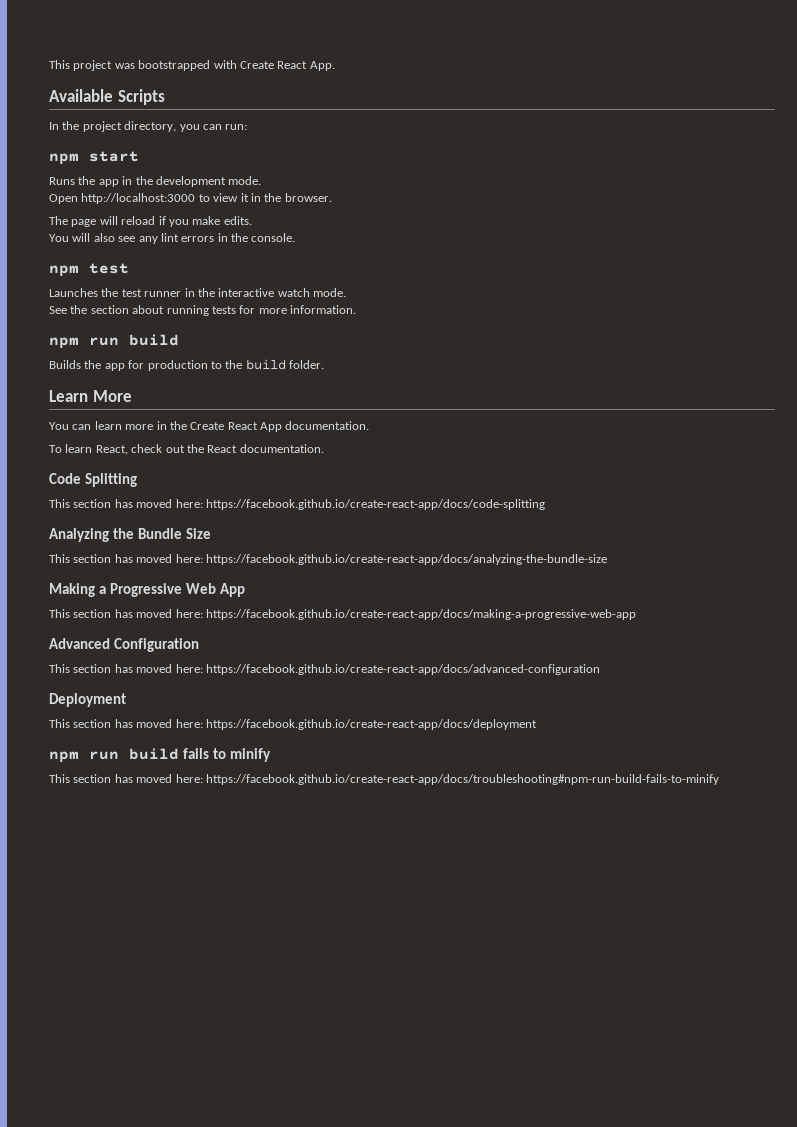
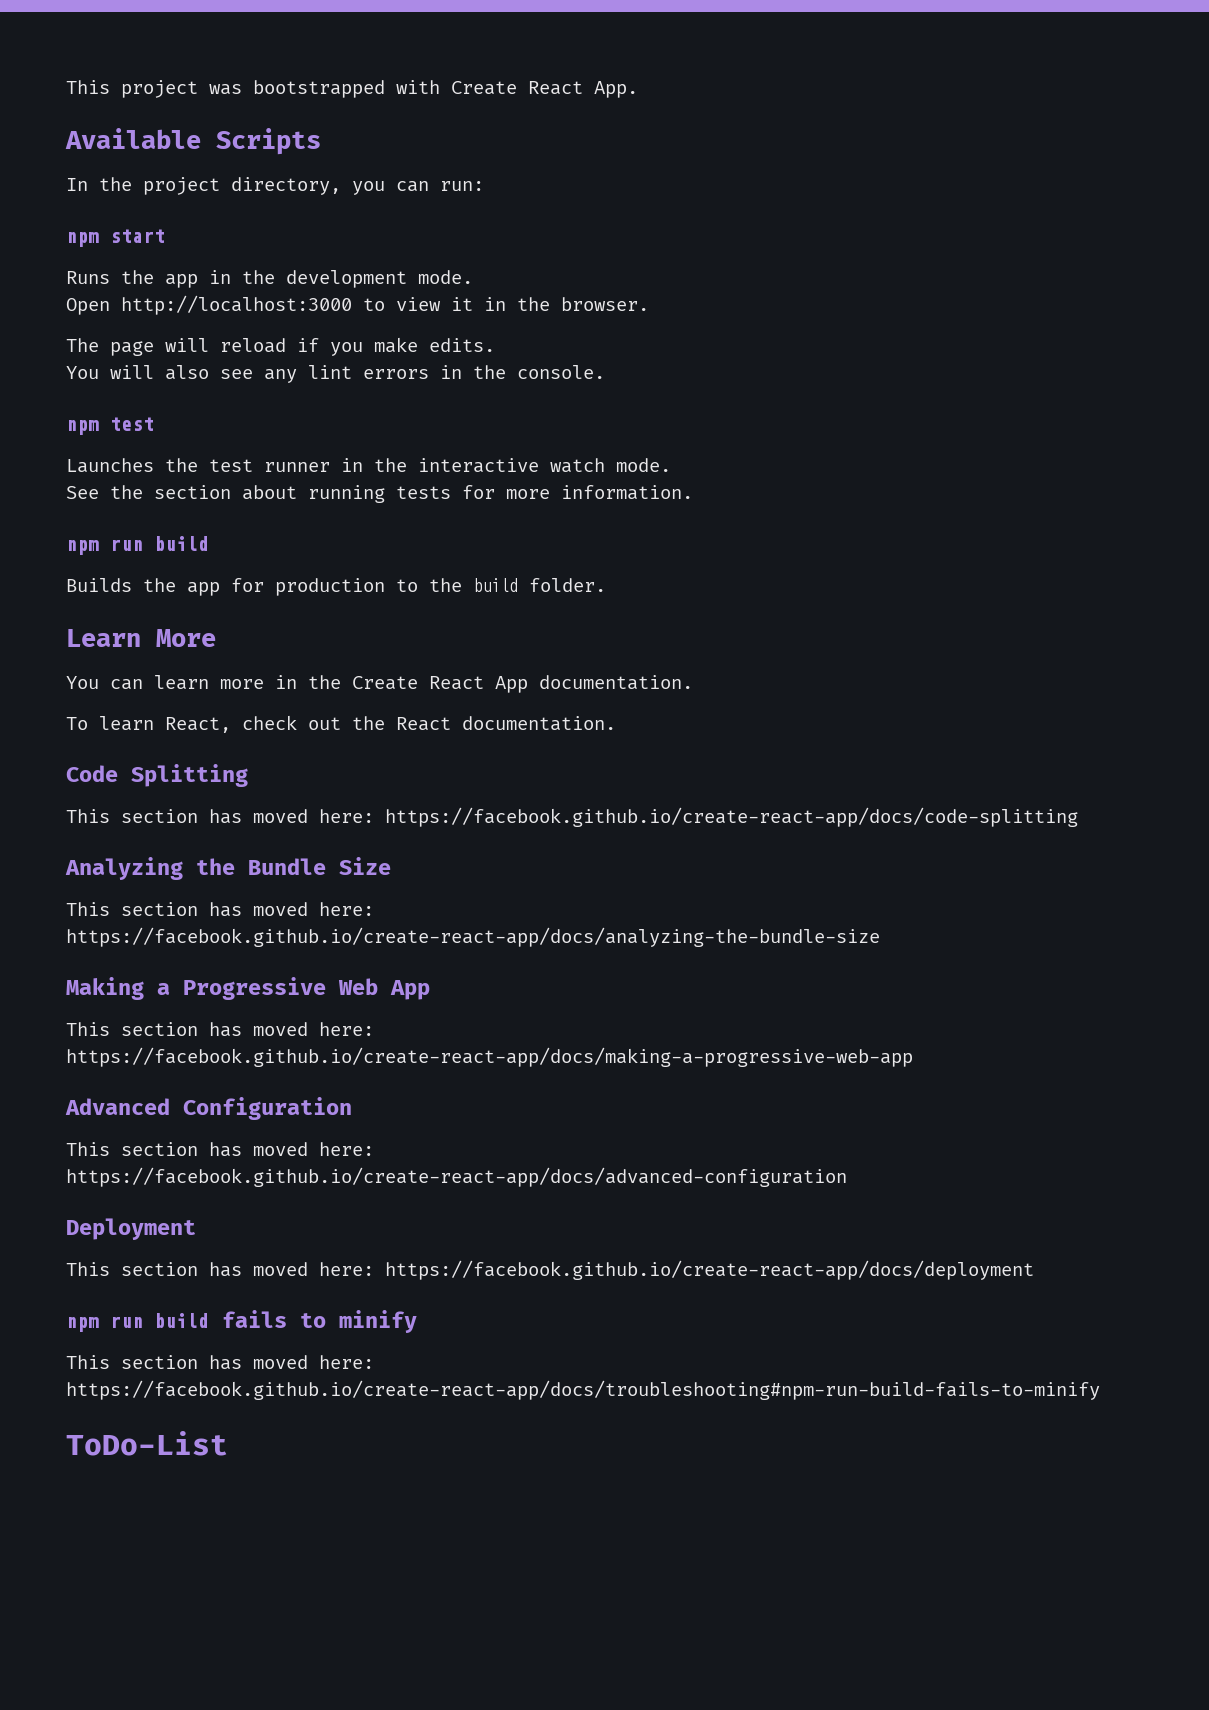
+ ToDo-List

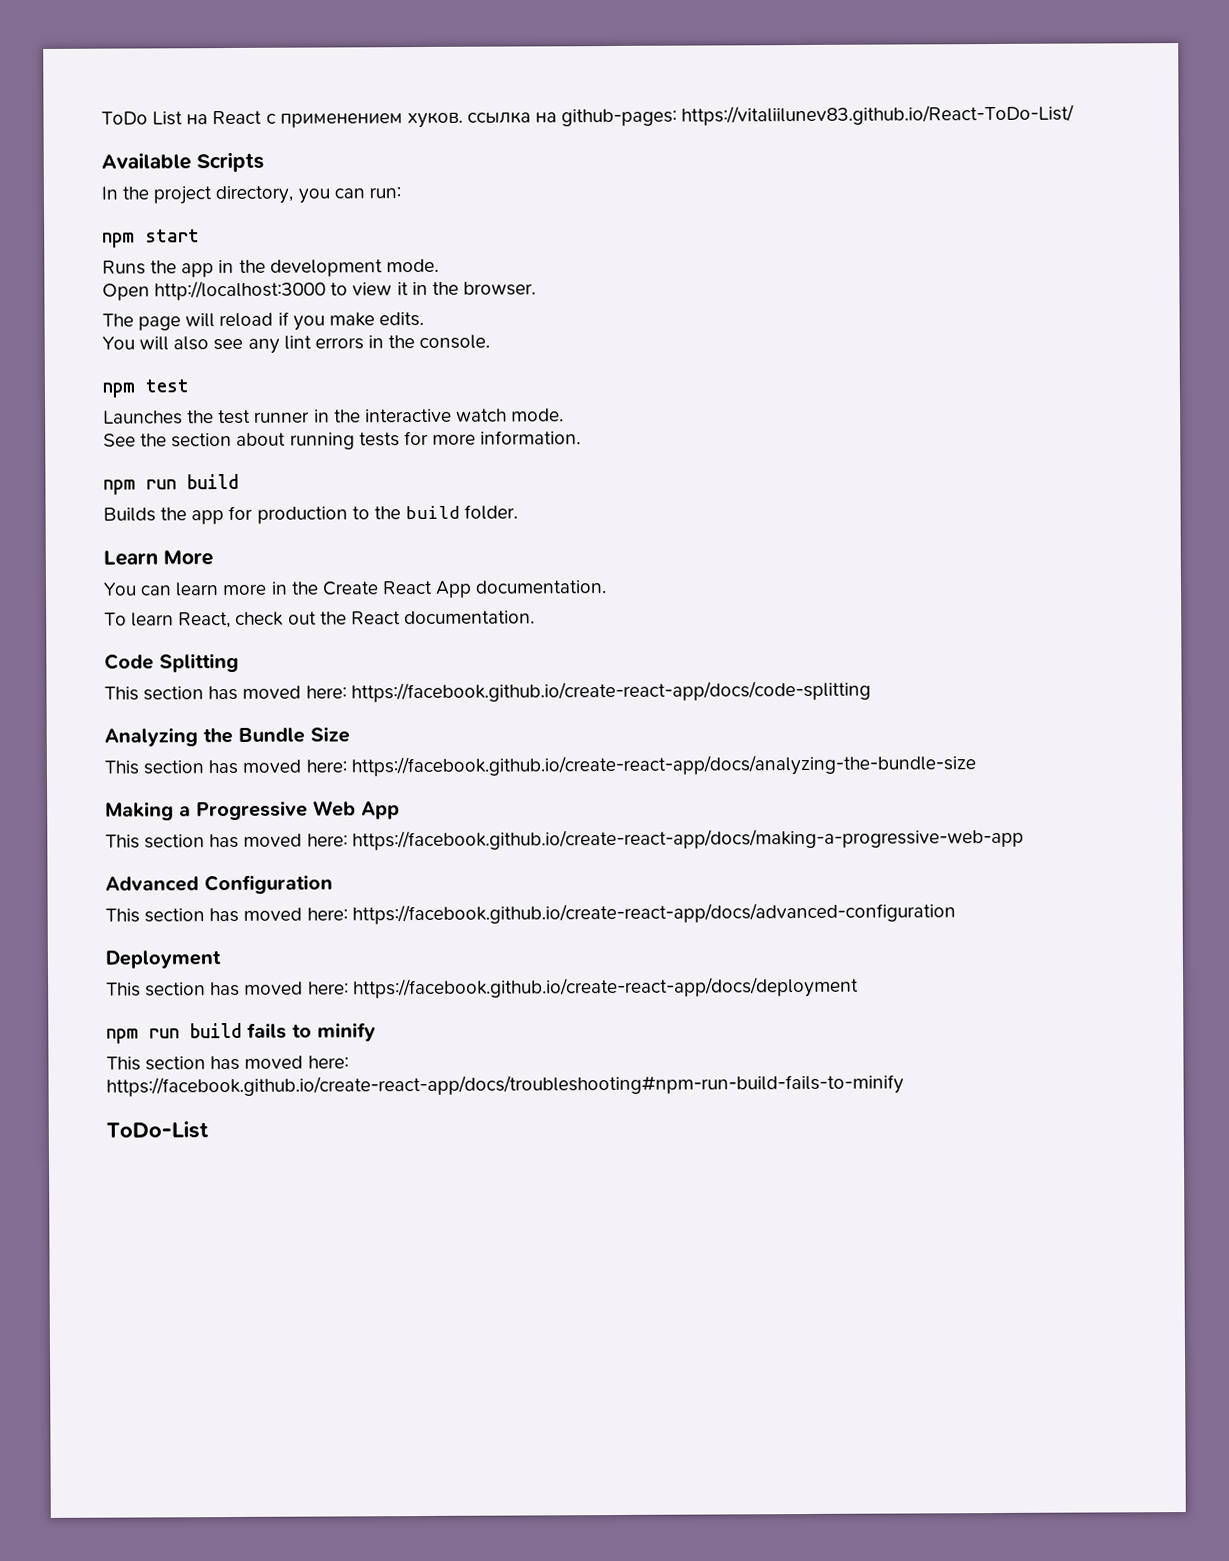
- This project was bootstrapped with Create React App.
+ ToDo List на React c применением хуков. ссылка на github-pages: https://vitaliilunev83.github.io/React-ToDo-List/

